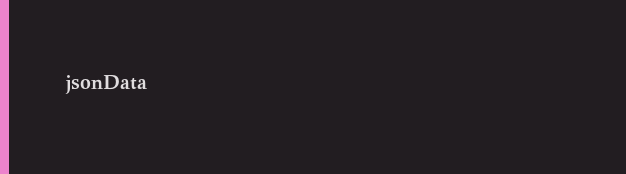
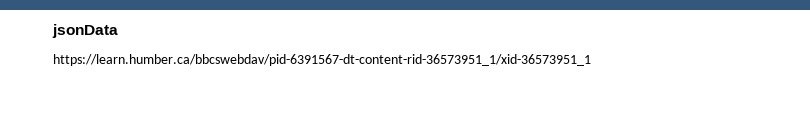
+ https://learn.humber.ca/bbcswebdav/pid-6391567-dt-content-rid-36573951_1/xid-36573951_1

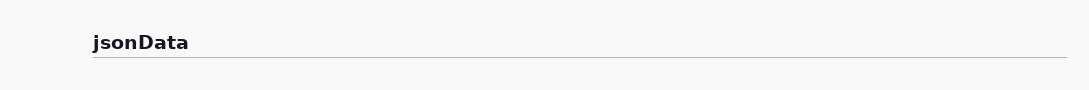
- https://learn.humber.ca/bbcswebdav/pid-6391567-dt-content-rid-36573951_1/xid-36573951_1

